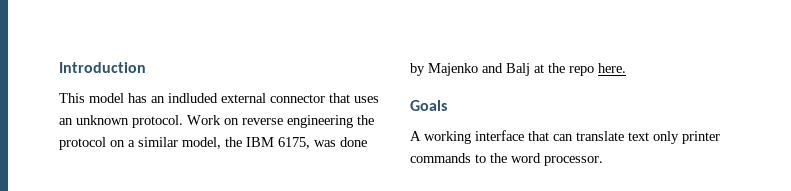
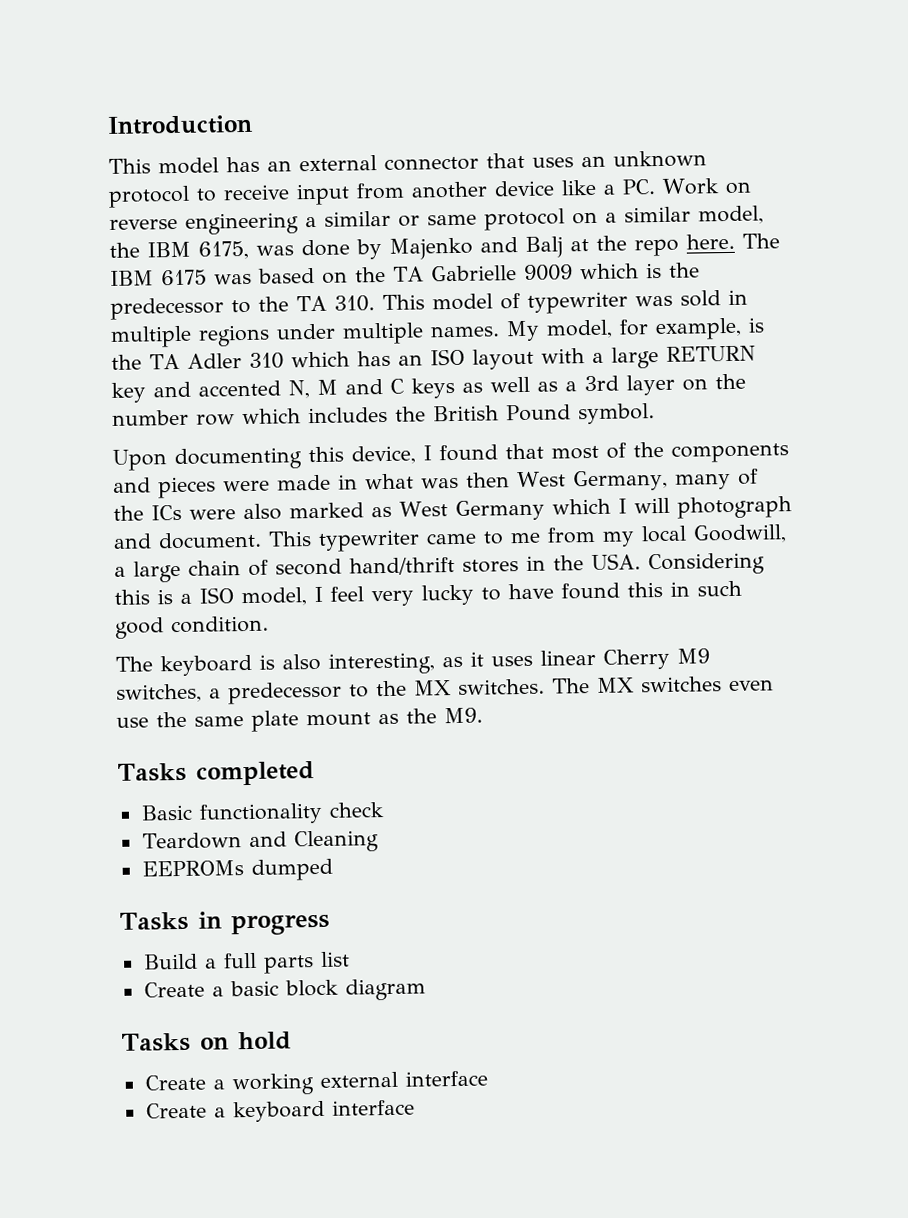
- This model has an indluded external connector that uses an unknown protocol. Work on reverse engineering the protocol on a similar model, the IBM 6175, was done by Majenko and Balj at the repo here.
- Goals
- A working interface that can translate text only printer commands to the word processor.
+ This model has an external connector that uses an unknown protocol to receive input from another device like a PC. Work on reverse engineering a similar or same protocol on a similar model, the IBM 6175, was done by Majenko and Balj at the repo here. The IBM 6175 was based on the TA Gabrielle 9009 which is the predecessor to the TA 310. This model of typewriter was sold in multiple regions under multiple names. My model, for example, is the TA Adler 310 which has an ISO layout with a large RETURN key and accented N, M and C keys as well as a 3rd layer on the number row which includes the British Pound symbol.
+ Upon documenting this device, I found that most of the components and pieces were made in what was then West Germany, many of the ICs were also marked as West Germany which I will photograph and document. This typewriter came to me from my local Goodwill, a large chain of second hand/thrift stores in the USA. Considering this is a ISO model, I feel very lucky to have found this in such good condition.
+ The keyboard is also interesting, as it uses linear Cherry M9 switches, a predecessor to the MX switches. The MX switches even use the same plate mount as the M9.
+ Tasks completed
+ Basic functionality check
+ Teardown and Cleaning
+ EEPROMs dumped
+ Tasks in progress
+ Build a full parts list
+ Create a basic block diagram
+ Tasks on hold
+ Create a working external interface
+ Create a keyboard interface

